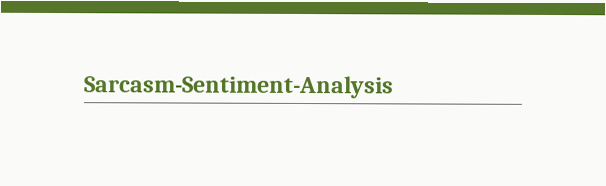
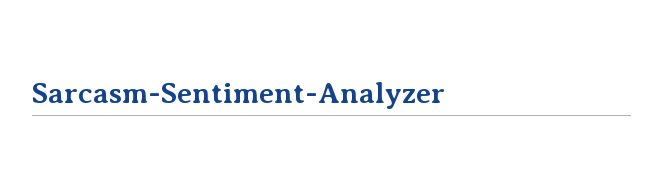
- Sarcasm-Sentiment-Analysis
+ Sarcasm-Sentiment-Analyzer

